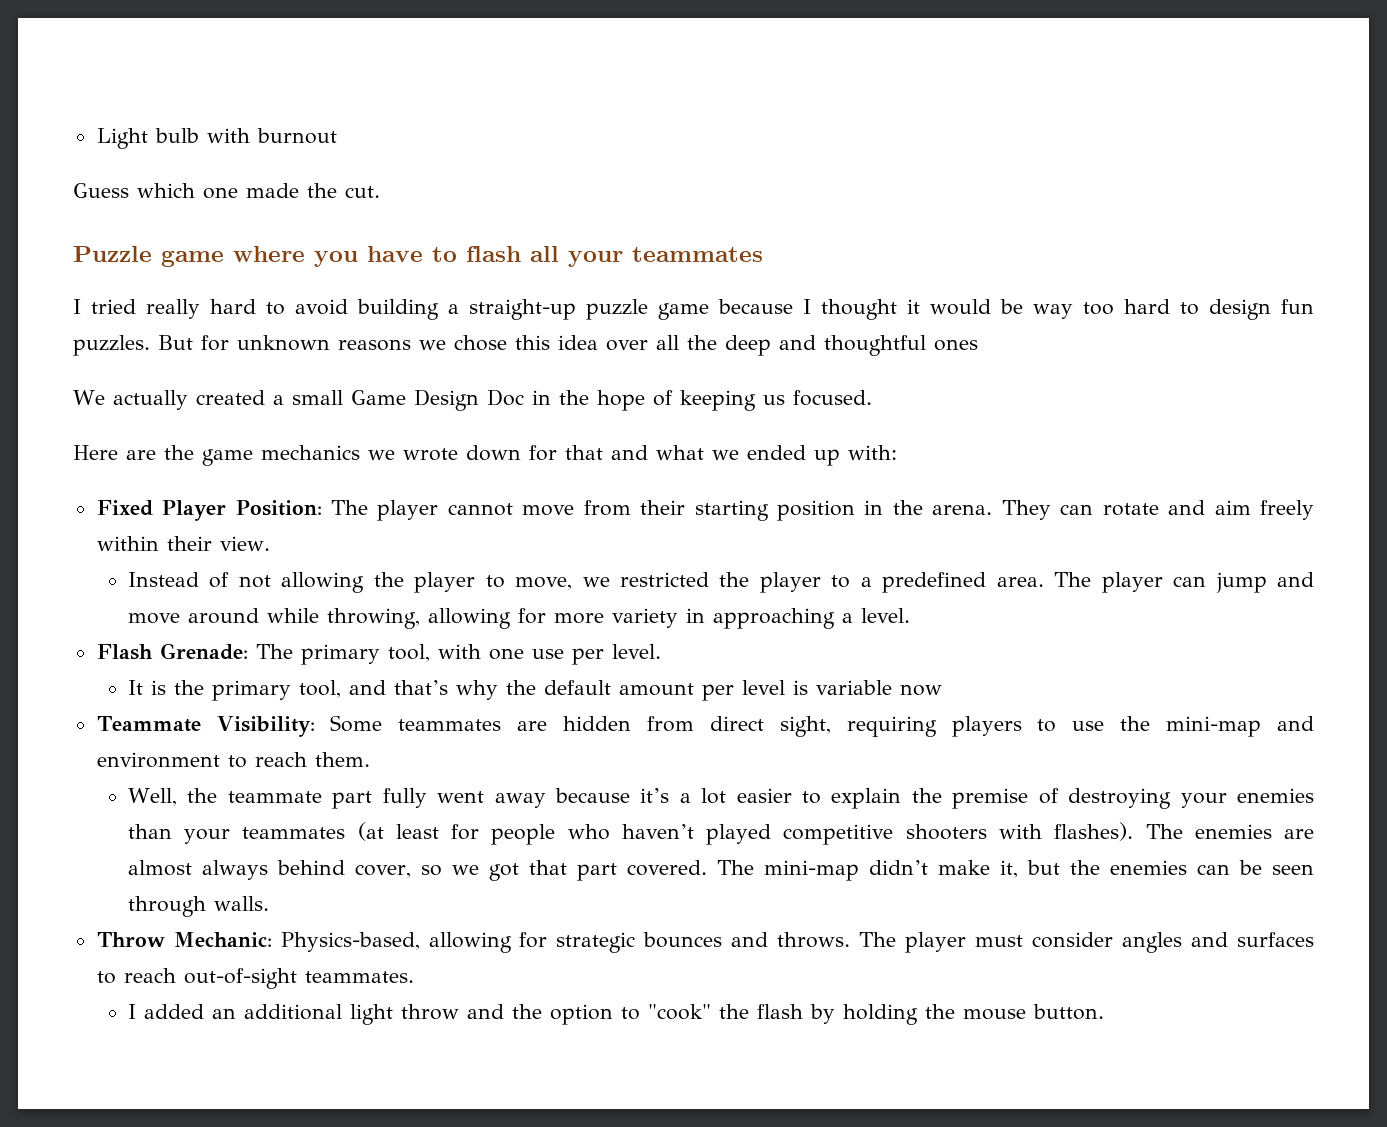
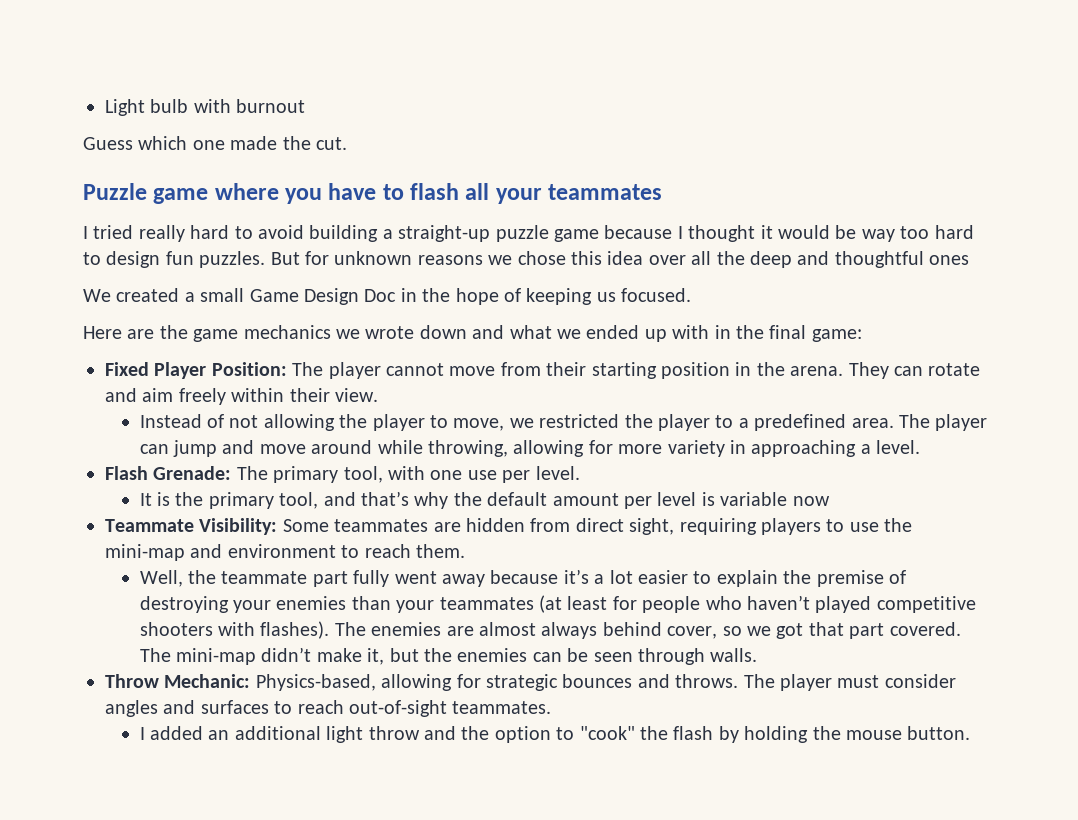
- We actually created a small Game Design Doc in the hope of keeping us focused.
+ We created a small Game Design Doc in the hope of keeping us focused.
- Here are the game mechanics we wrote down for that and what we ended up with:
+ Here are the game mechanics we wrote down and what we ended up with in the final game:

